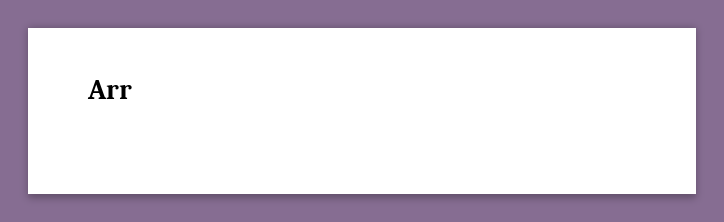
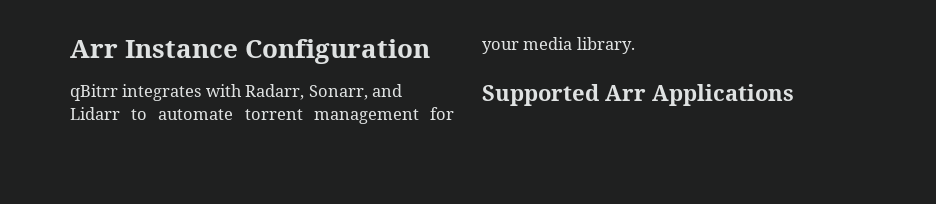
- Arr
+ Arr Instance Configuration
+ qBitrr integrates with Radarr, Sonarr, and Lidarr to automate torrent management for your media library.
+ Supported Arr Applications

